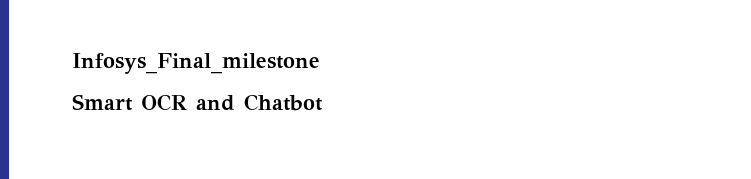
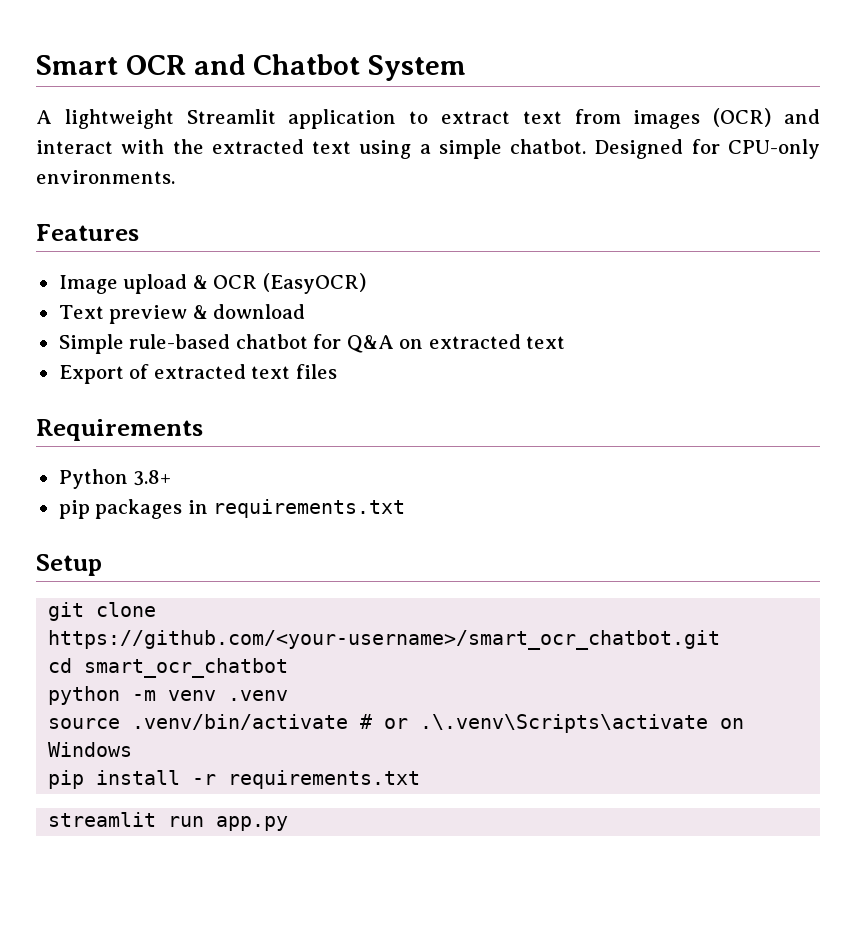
- Infosys_Final_milestone
- Smart OCR and Chatbot
+ Smart OCR and Chatbot System
+ A lightweight Streamlit application to extract text from images (OCR) and interact with the extracted text using a simple chatbot. Designed for CPU-only environments.
+ Features
+ Image upload & OCR (EasyOCR)
+ Text preview & download
+ Simple rule-based chatbot for Q&A on extracted text
+ Export of extracted text files
+ Requirements
+ Python 3.8+
+ pip packages in requirements.txt
+ Setup
+ git clone https://github.com/<your-username>/smart_ocr_chatbot.git
+ cd smart_ocr_chatbot
+ python -m venv .venv
+ source .venv/bin/activate # or .\.venv\Scripts\activate on Windows
+ pip install -r requirements.txt
+ streamlit run app.py

